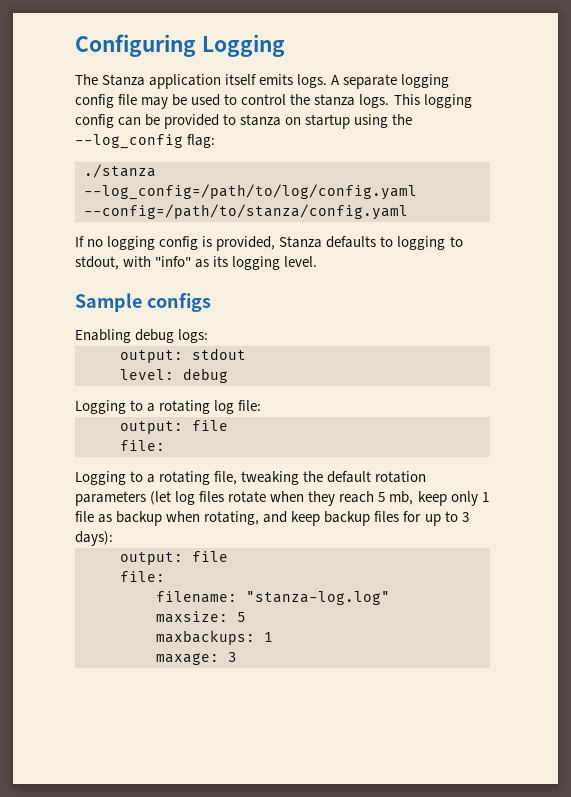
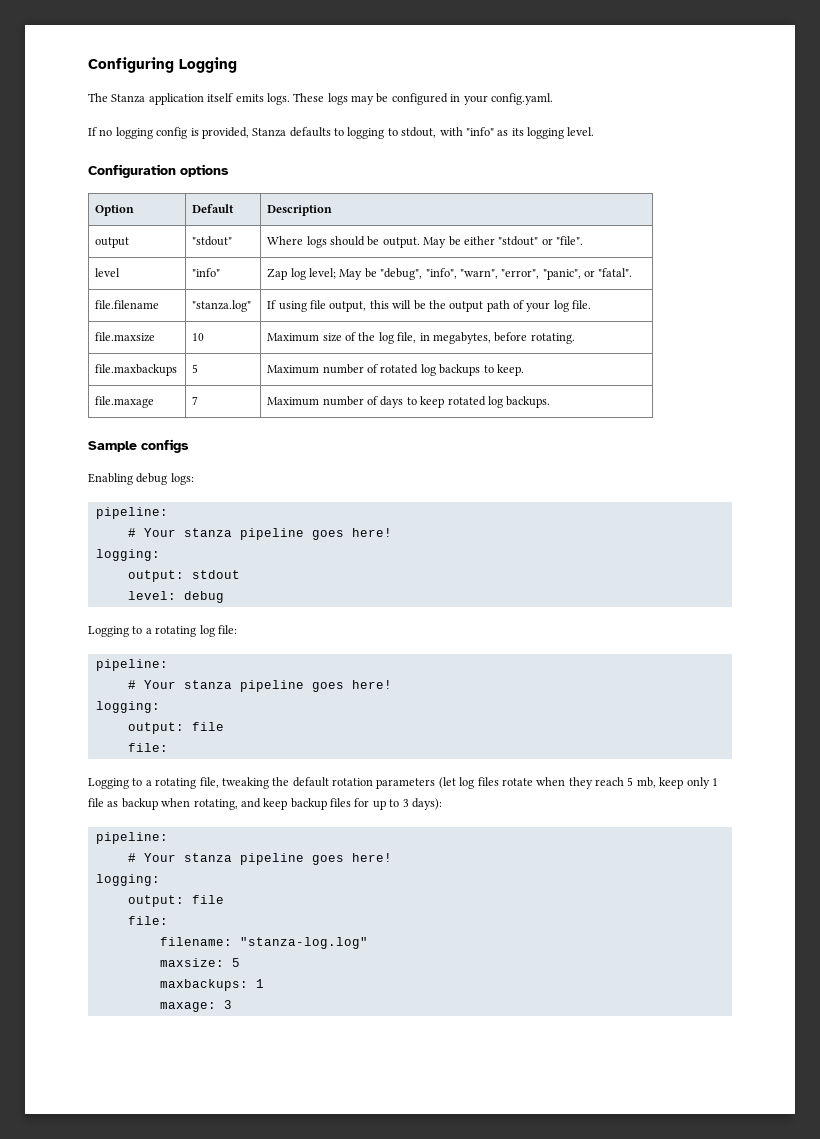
- A separate logging config file may be used to control the stanza logs. This logging config can be provided to stanza on startup using the --log_config flag:
- ./stanza --log_config=/path/to/log/config.yaml --config=/path/to/stanza/config.yaml
+ These logs may be configured in your config.yaml.
+ Configuration options
+ Option | Default | Description
+ output | "stdout" | Where logs should be output. May be either "stdout" or "file".
+ level | "info" | Zap log level; May be "debug", "info", "warn", "error", "panic", or "fatal".
+ file.filename | "stanza.log" | If using file output, this will be the output path of your log file.
+ file.maxsize | 10 | Maximum size of the log file, in megabytes, before rotating.
+ file.maxbackups | 5 | Maximum number of rotated log backups to keep.
+ file.maxage | 7 | Maximum number of days to keep rotated log backups.
  Enabling debug logs:
+ pipeline:
+ # Your stanza pipeline goes here!
+ logging:
  Logging to a rotating log file:
+ pipeline:
+ # Your stanza pipeline goes here!
+ logging:
  Logging to a rotating file, tweaking the default rotation parameters (let log files rotate when they reach 5 mb, keep only 1 file as backup when rotating, and keep backup files for up to 3 days):
+ pipeline:
+ # Your stanza pipeline goes here!
+ logging:

